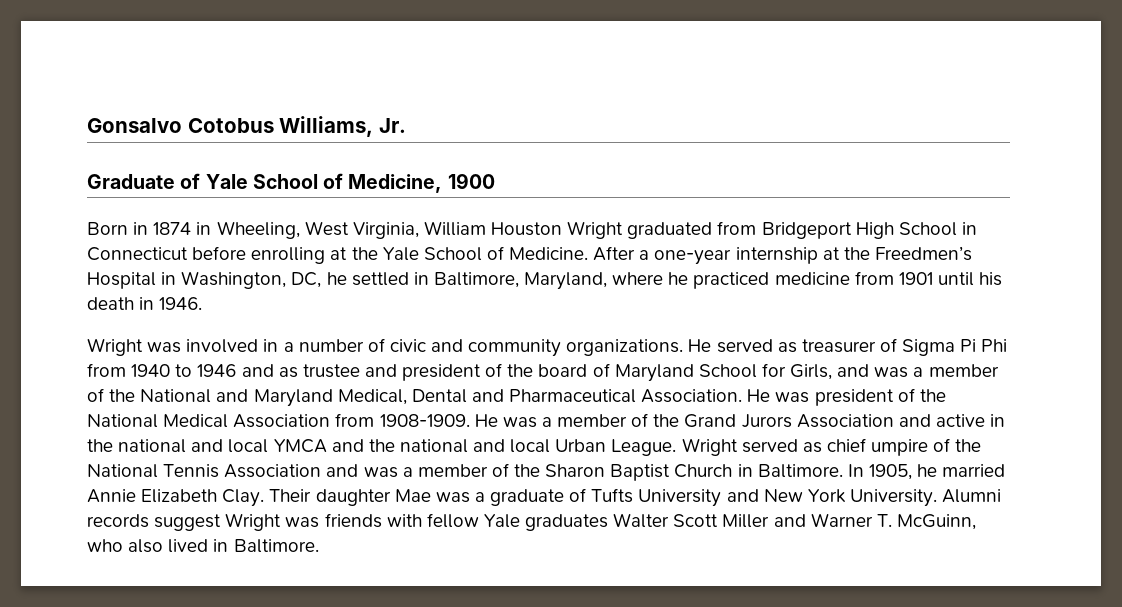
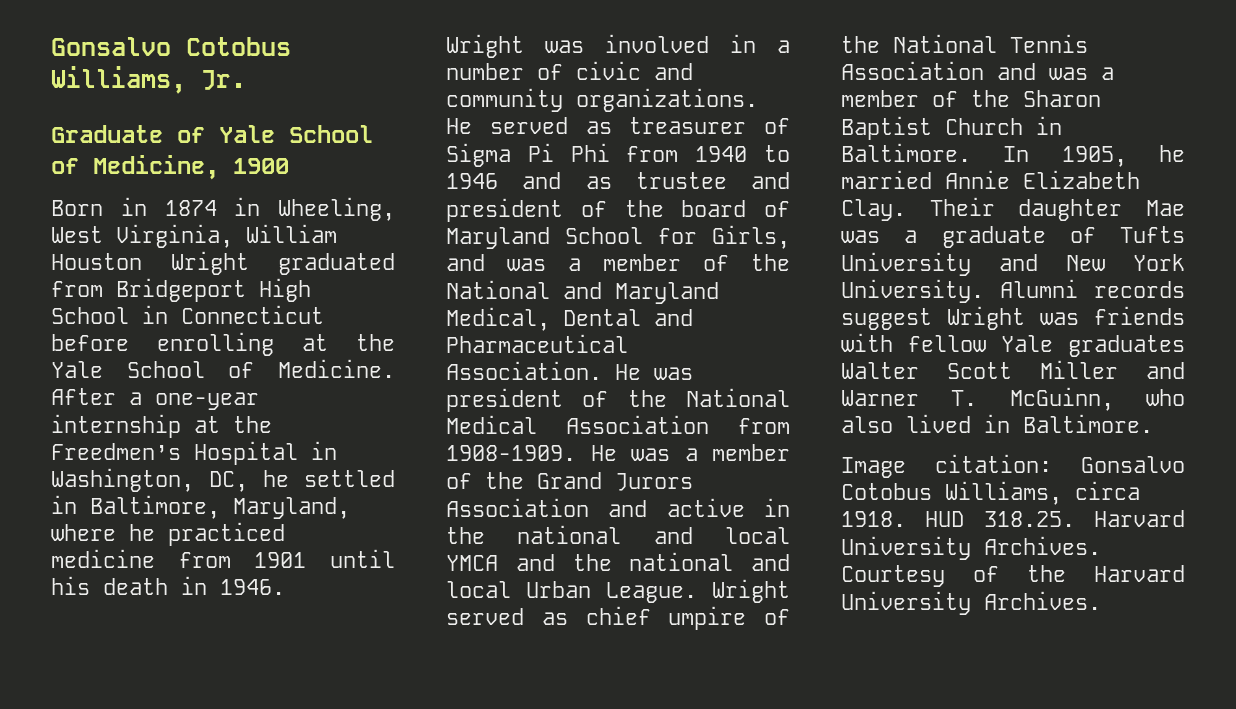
+ Image citation: Gonsalvo Cotobus Williams, circa 1918. HUD 318.25. Harvard University Archives. Courtesy of the Harvard University Archives.

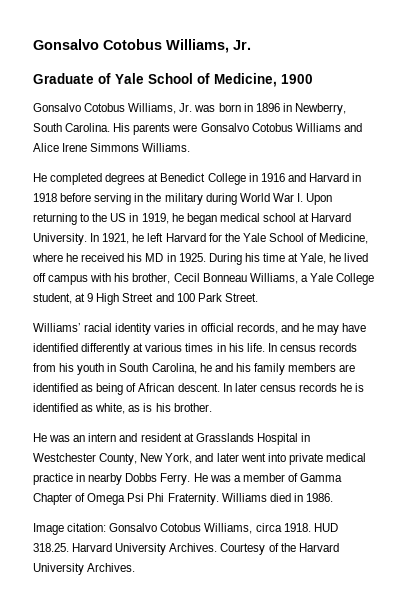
- Born in 1874 in Wheeling, West Virginia, William Houston Wright graduated from Bridgeport High School in Connecticut before enrolling at the Yale School of Medicine. After a one-year internship at the Freedmen’s Hospital in Washington, DC, he settled in Baltimore, Maryland, where he practiced medicine from 1901 until his death in 1946.
- Wright was involved in a number of civic and community organizations. He served as treasurer of Sigma Pi Phi from 1940 to 1946 and as trustee and president of the board of Maryland School for Girls, and was a member of the National and Maryland Medical, Dental and Pharmaceutical Association. He was president of the National Medical Association from 1908-1909.
+ Gonsalvo Cotobus Williams, Jr. was born in 1896 in Newberry, South Carolina. His parents were Gonsalvo Cotobus Williams and Alice Irene Simmons Williams.
+ He completed degrees at Benedict College in 1916 and Harvard in 1918 before serving in the military during World War I. Upon returning to the US in 1919, he began medical school at Harvard University. In 1921, he left Harvard for the Yale School of Medicine, where he received his MD in 1925. During his time at Yale, he lived off campus with his brother, Cecil Bonneau Williams, a Yale College student, at 9 High Street and 100 Park Street.
+ Williams’ racial identity varies in official records, and he may have identified differently at various times in his life. In census records from his youth in South Carolina, he and his family members are identified as being of African descent. In later census records he is identified as white, as is his brother.
+ He was an intern and resident at Grasslands Hospital in Westchester County, New York, and later went into private medical practice in nearby Dobbs Ferry.
- He was a member of the Grand Jurors Association and active in the national and local YMCA and the national and local Urban League. Wright served as chief umpire of the National Tennis Association and was a member of the Sharon Baptist Church in Baltimore. In 1905, he married Annie Elizabeth Clay. Their daughter Mae was a graduate of Tufts University and New York University. Alumni records suggest Wright was friends with fellow Yale graduates Walter Scott Miller and Warner T. McGuinn, who also lived in Baltimore.
+ He was a member of Gamma Chapter of Omega Psi Phi Fraternity. Williams died in 1986.

